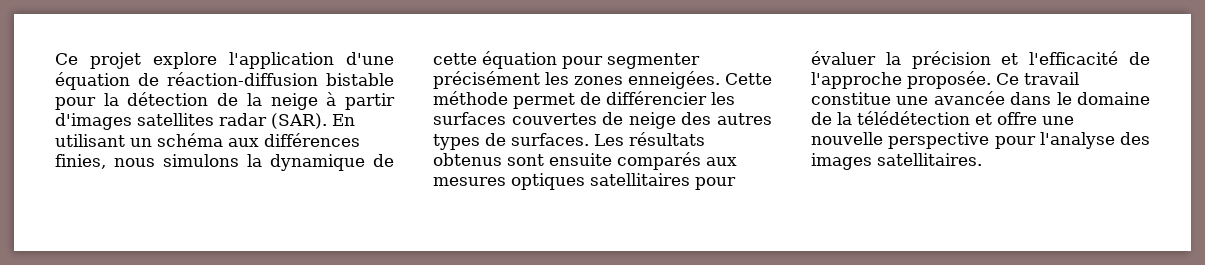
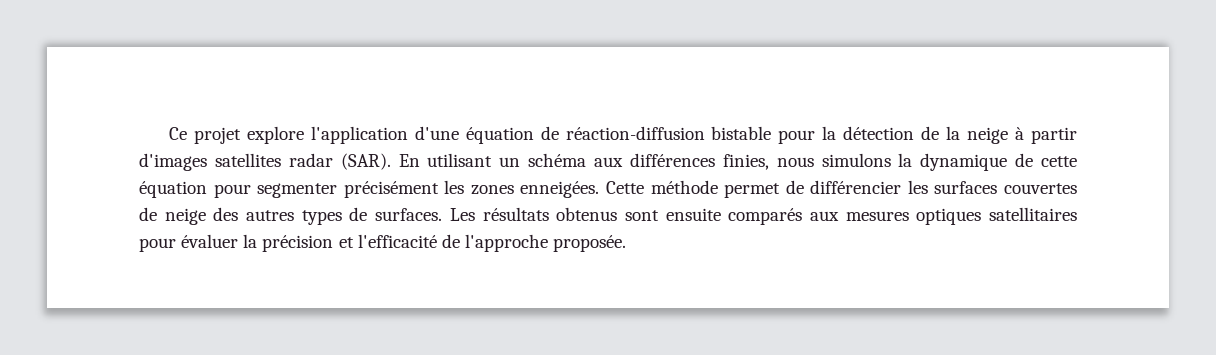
- Ce travail constitue une avancée dans le domaine de la télédétection et offre une nouvelle perspective pour l'analyse des images satellitaires.

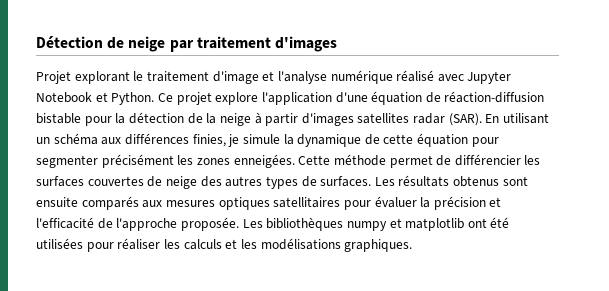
+ Détection de neige par traitement d'images
+ Projet explorant le traitement d'image et l'analyse numérique réalisé avec Jupyter Notebook et Python.
- En utilisant un schéma aux différences finies, nous simulons la dynamique de cette équation pour segmenter précisément les zones enneigées.
+ En utilisant un schéma aux différences finies, je simule la dynamique de cette équation pour segmenter précisément les zones enneigées.
+ Les bibliothèques numpy et matplotlib ont été utilisées pour réaliser les calculs et les modélisations graphiques.

